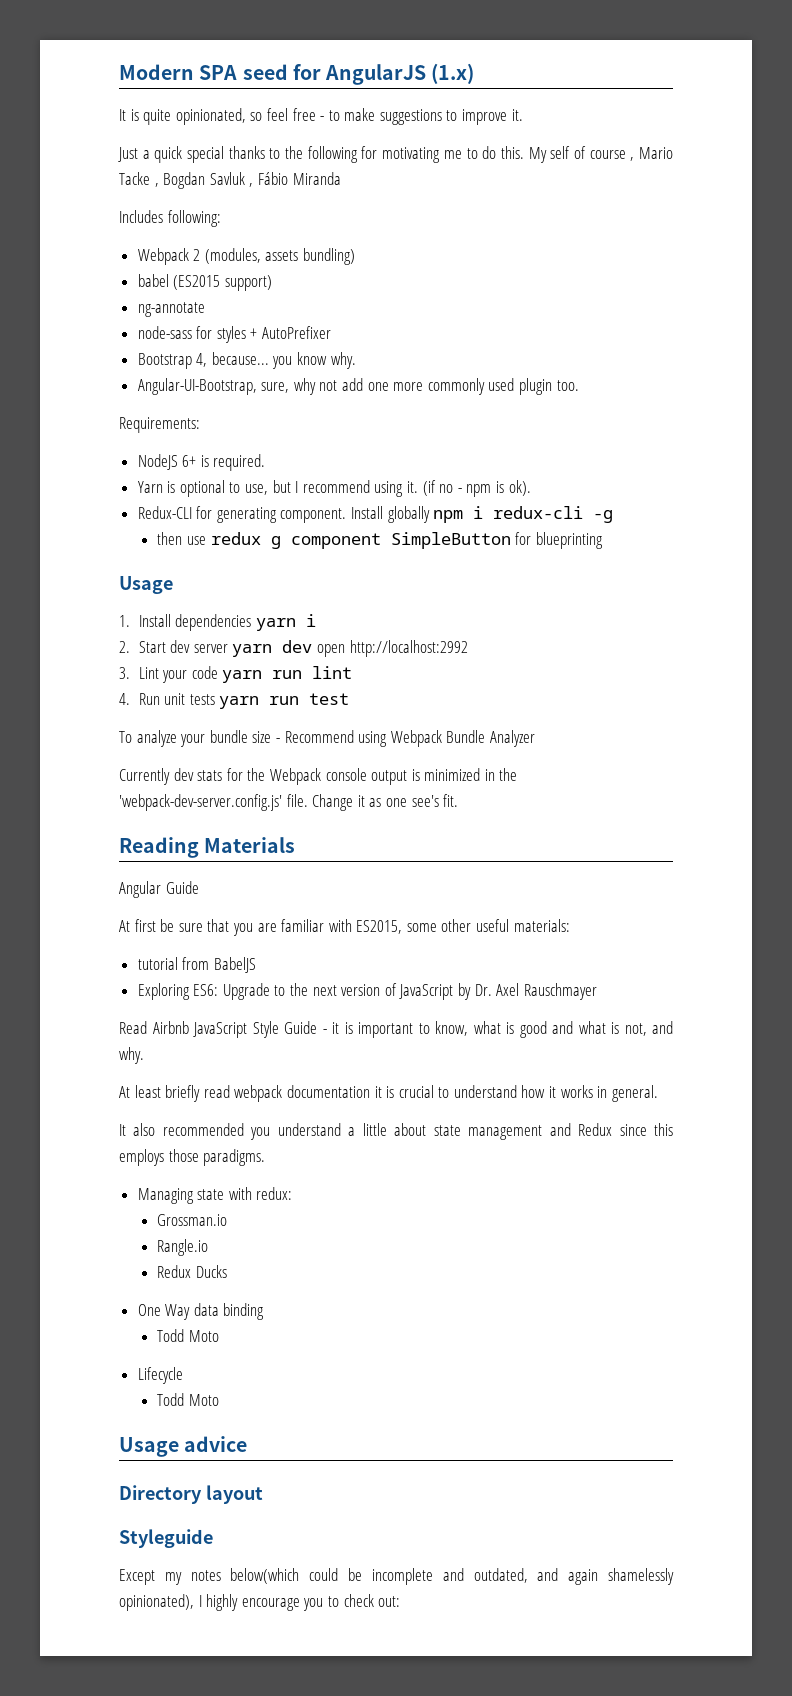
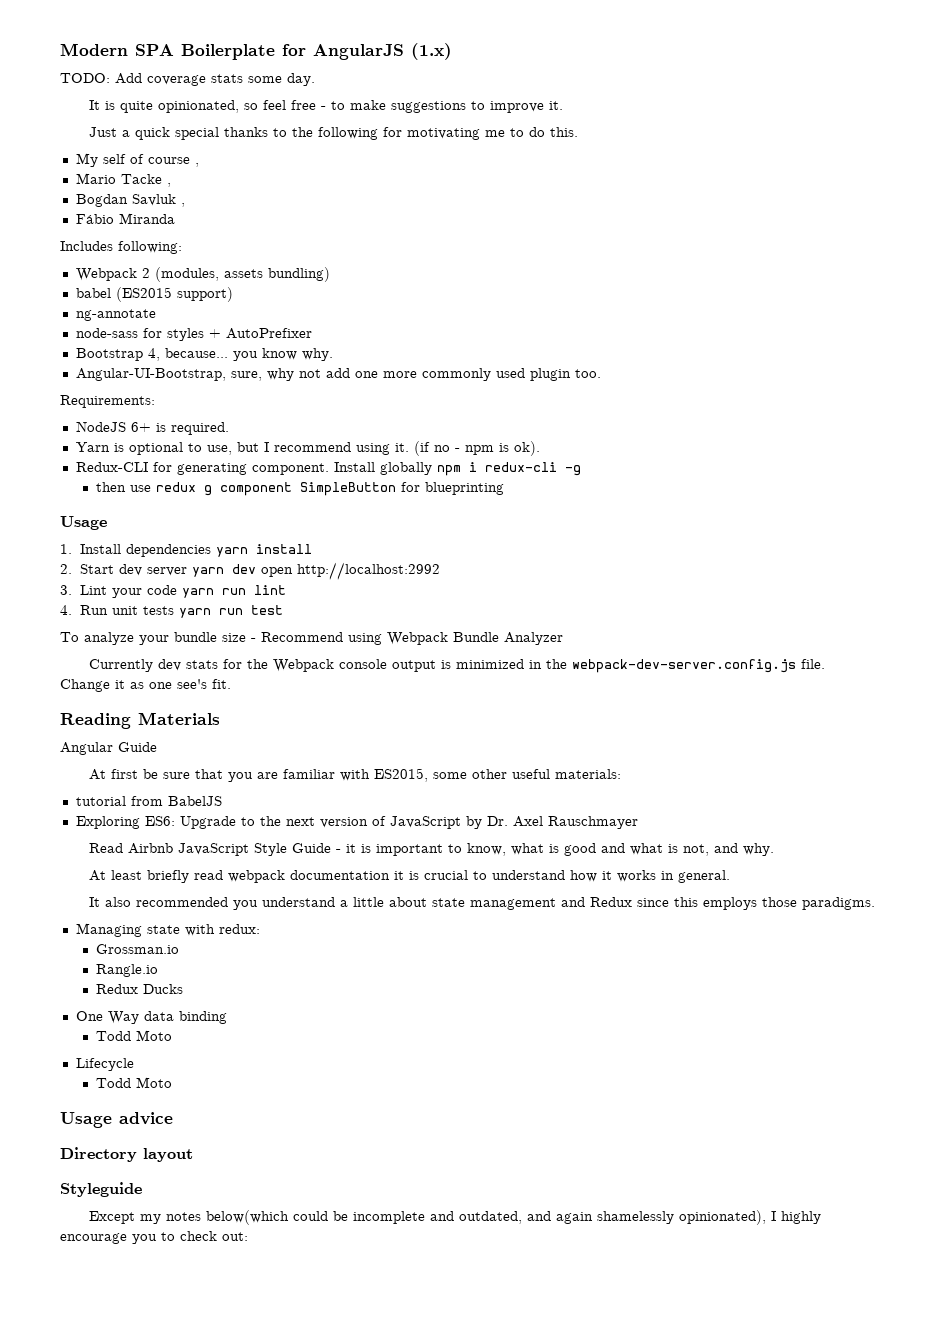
- Modern SPA seed for AngularJS (1.x)
+ Modern SPA Boilerplate for AngularJS (1.x)
+ TODO: Add coverage stats some day.
- Just a quick special thanks to the following for motivating me to do this. My self of course , Mario Tacke , Bogdan Savluk , Fábio Miranda
+ Just a quick special thanks to the following for motivating me to do this.
+ My self of course ,
+ Mario Tacke ,
+ Bogdan Savluk ,
+ Fábio Miranda
- 1. Install dependencies yarn i
+ 1. Install dependencies yarn install
- Currently dev stats for the Webpack console output is minimized in the 'webpack-dev-server.config.js' file.
+ Currently dev stats for the Webpack console output is minimized in the webpack-dev-server.config.js file.

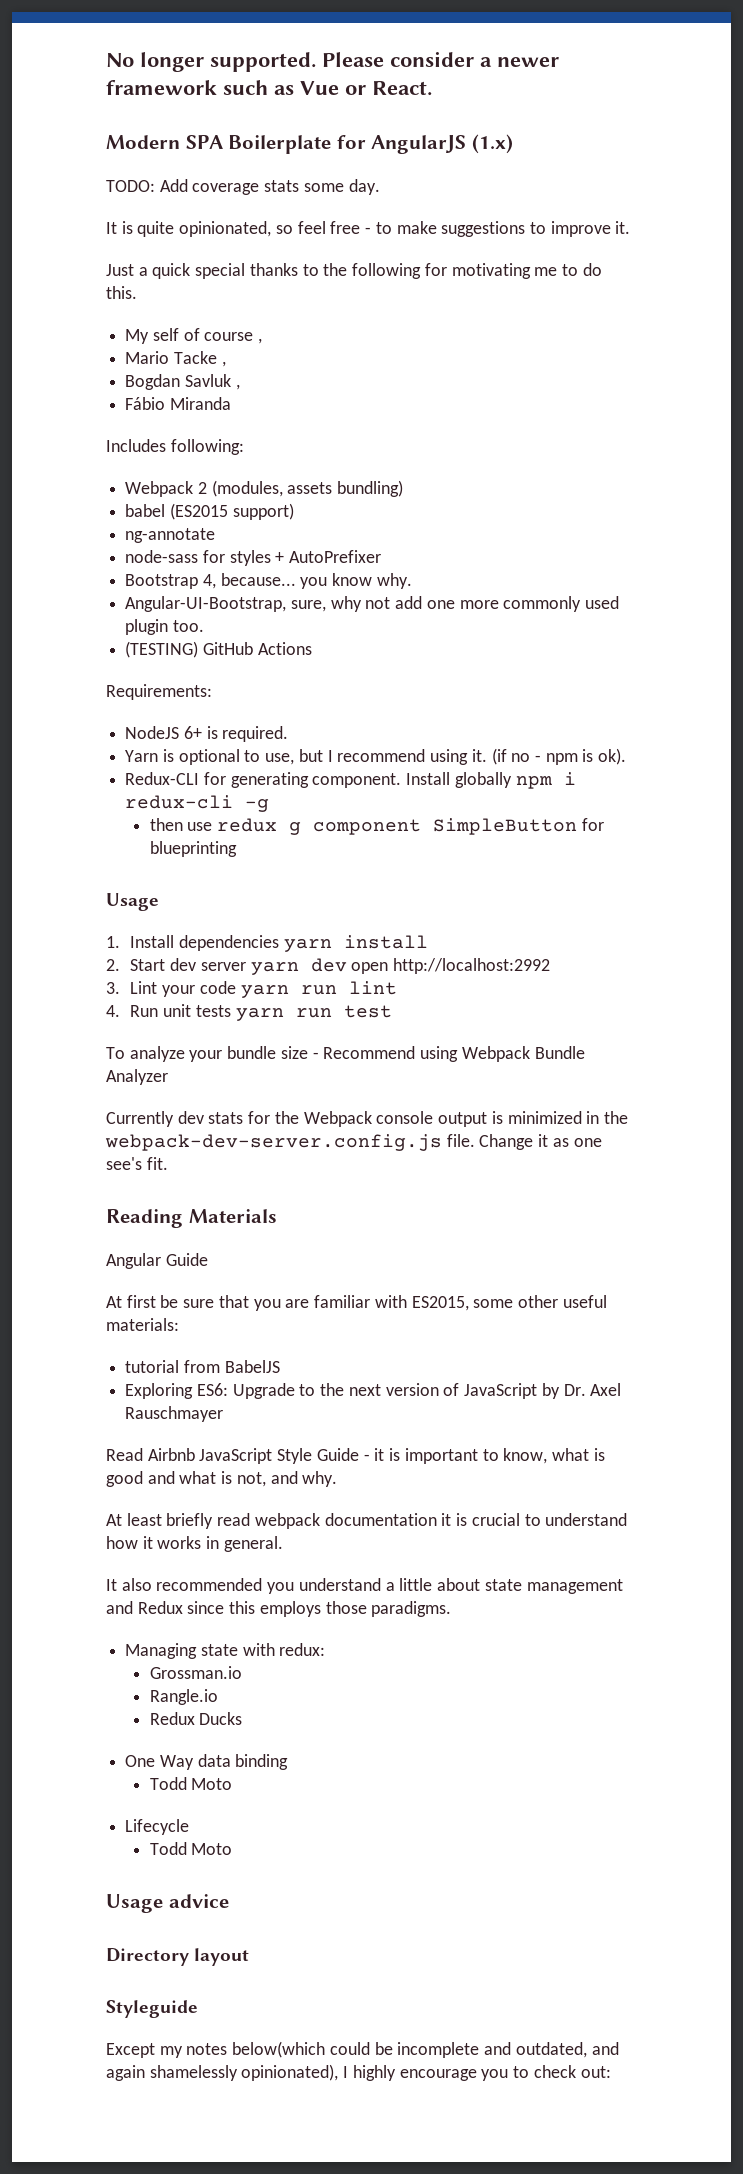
+ No longer supported. Please consider a newer framework such as Vue or React.
+ (TESTING) GitHub Actions

